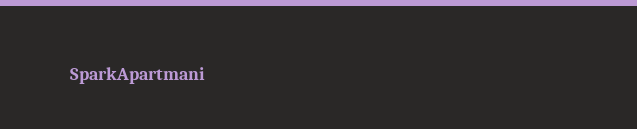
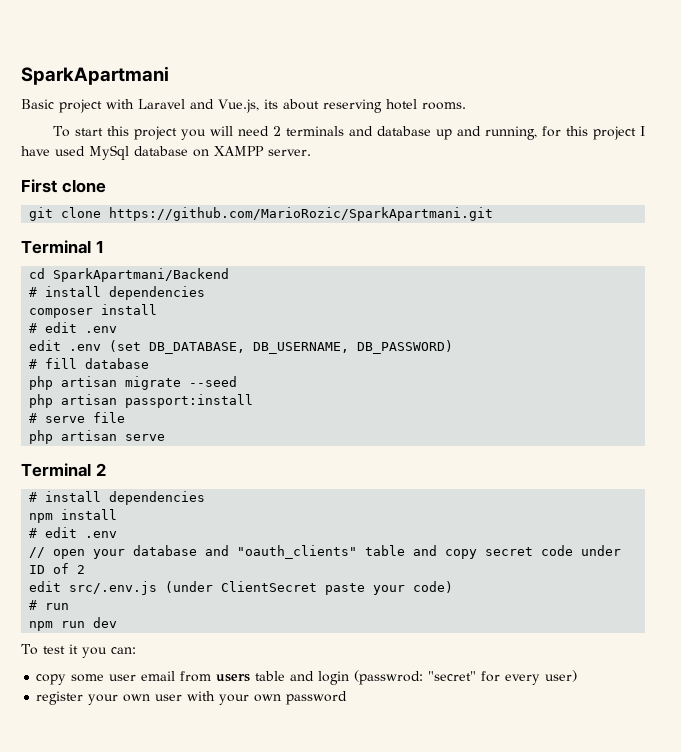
+ Basic project with Laravel and Vue.js, its about reserving hotel rooms.
+ To start this project you will need 2 terminals and database up and running, for this project I have used MySql database on XAMPP server.
+ First clone
+ git clone https://github.com/MarioRozic/SparkApartmani.git
+ Terminal 1
+ cd SparkApartmani/Backend
+ # install dependencies
+ composer install
+ # edit .env
+ edit .env (set DB_DATABASE, DB_USERNAME, DB_PASSWORD)
+ # fill database
+ php artisan migrate --seed
+ php artisan passport:install
+ # serve file
+ php artisan serve
+ Terminal 2
+ # install dependencies
+ npm install
+ # edit .env
+ // open your database and "oauth_clients" table and copy secret code under ID of 2
+ edit src/.env.js (under ClientSecret paste your code)
+ # run
+ npm run dev
+ To test it you can:
+ copy some user email from users table and login (passwrod: "secret" for every user)
+ register your own user with your own password

